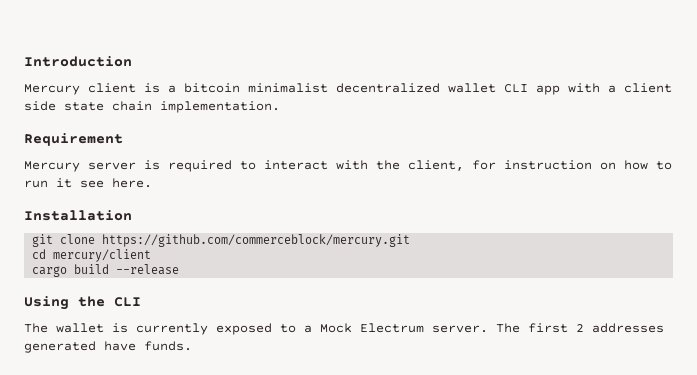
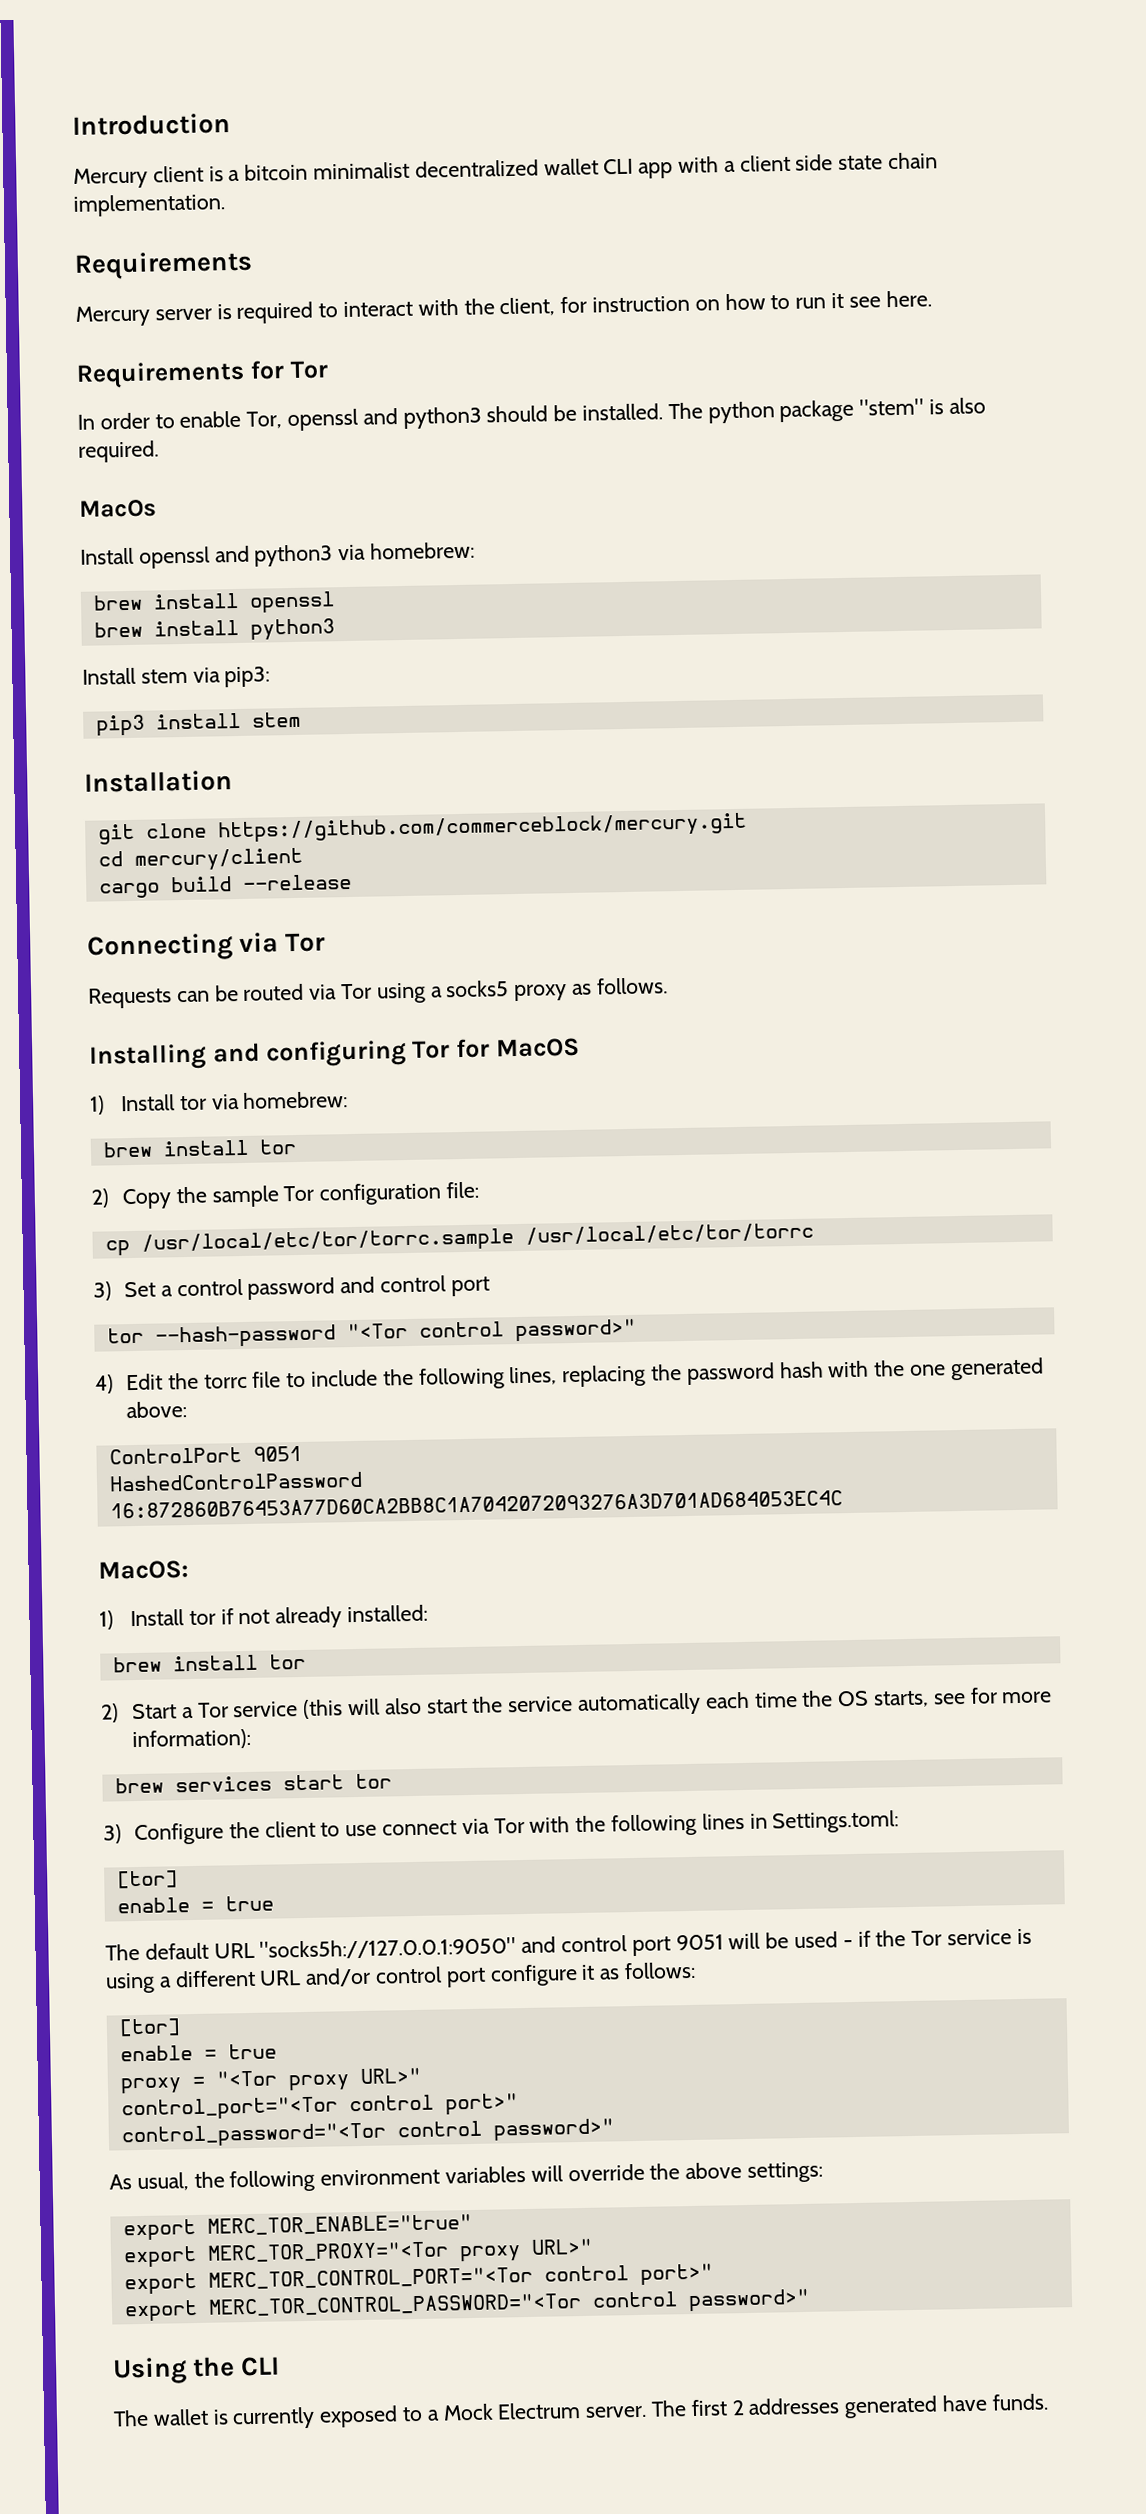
  Mercury client is a bitcoin minimalist decentralized wallet CLI app with a client side state chain implementation.
- Requirement
+ Requirements
+ Requirements for Tor
+ In order to enable Tor, openssl and python3 should be installed. The python package "stem" is also required.
+ MacOs
+ Install openssl and python3 via homebrew:
+ brew install openssl
+ brew install python3
+ Install stem via pip3:
+ pip3 install stem
+ Connecting via Tor
+ Requests can be routed via Tor using a socks5 proxy as follows.
+ Installing and configuring Tor for MacOS
+ 1) Install tor via homebrew:
+ brew install tor
+ 2) Copy the sample Tor configuration file:
+ cp /usr/local/etc/tor/torrc.sample /usr/local/etc/tor/torrc
+ 3) Set a control password and control port
+ tor --hash-password "<Tor control password>"
+ 4) Edit the torrc file to include the following lines, replacing the password hash with the one generated above:
+ ControlPort 9051
+ HashedControlPassword 16:872860B76453A77D60CA2BB8C1A7042072093276A3D701AD684053EC4C
+ MacOS:
+ 1) Install tor if not already installed:
+ brew install tor
+ 2) Start a Tor service (this will also start the service automatically each time the OS starts, see for more information):
+ brew services start tor
+ 3) Configure the client to use connect via Tor with the following lines in Settings.toml:
+ [tor]
+ enable = true
+ The default URL "socks5h://127.0.0.1:9050" and control port 9051 will be used - if the Tor service is using a different URL and/or control port configure it as follows:
+ [tor]
+ enable = true
+ proxy = "<Tor proxy URL>"
+ control_port="<Tor control port>"
+ control_password="<Tor control password>"
+ As usual, the following environment variables will override the above settings:
+ export MERC_TOR_ENABLE="true"
+ export MERC_TOR_PROXY="<Tor proxy URL>"
+ export MERC_TOR_CONTROL_PORT="<Tor control port>"
+ export MERC_TOR_CONTROL_PASSWORD="<Tor control password>"

